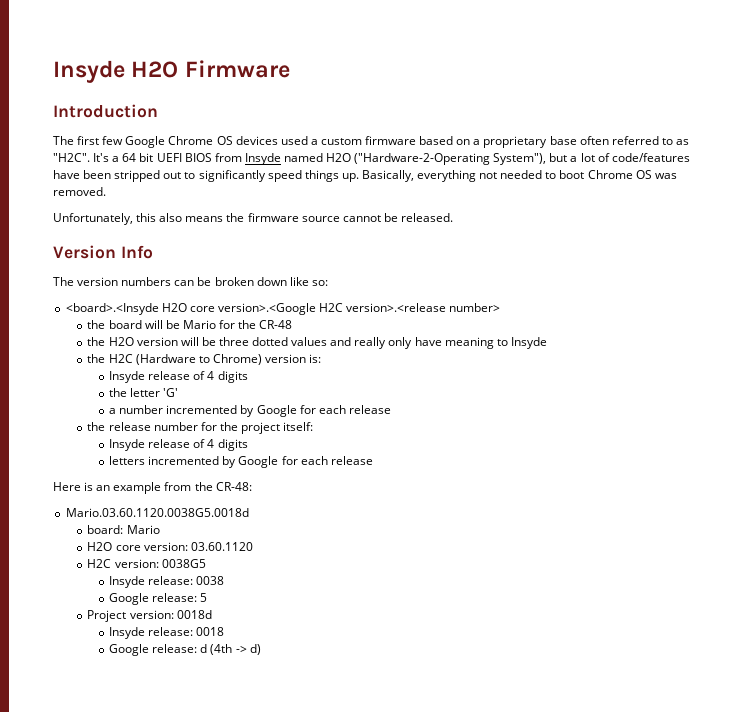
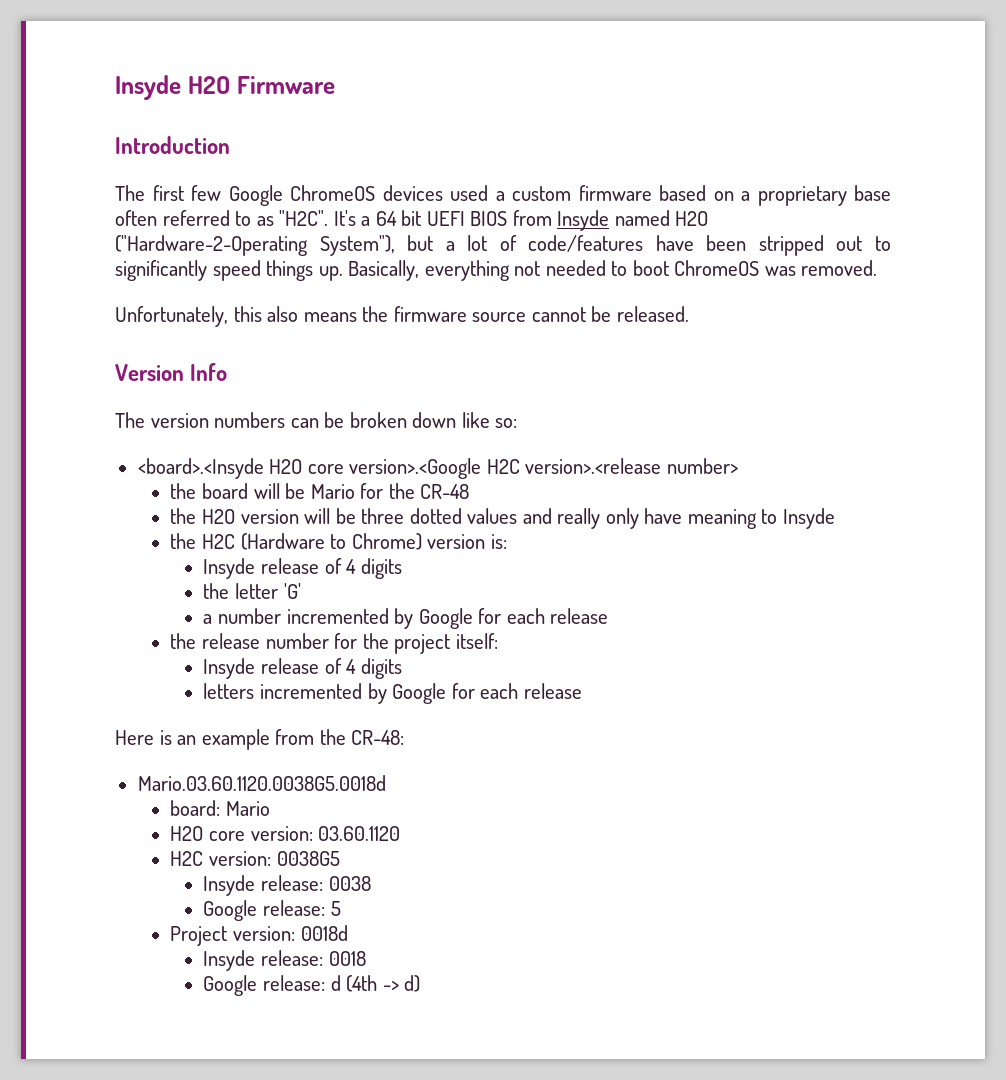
- The first few Google Chrome OS devices used a custom firmware based on a proprietary base often referred to as "H2C".
+ The first few Google ChromeOS devices used a custom firmware based on a proprietary base often referred to as "H2C".
- Basically, everything not needed to boot Chrome OS was removed.
+ Basically, everything not needed to boot ChromeOS was removed.

